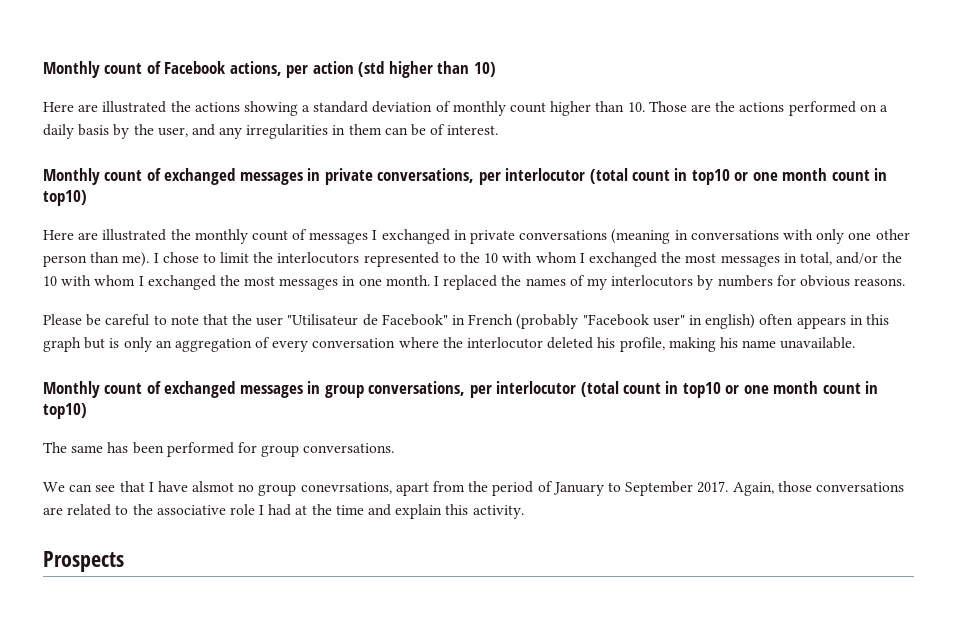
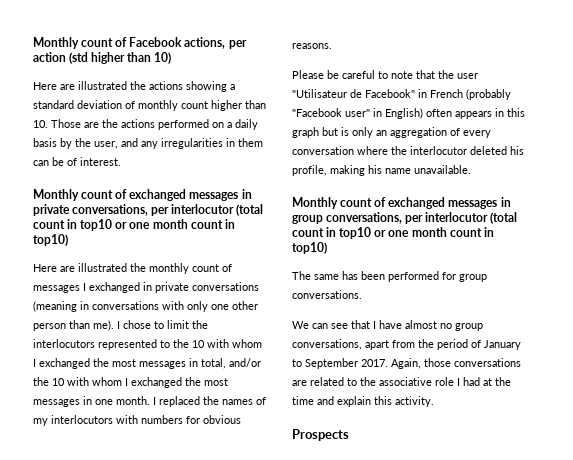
- I replaced the names of my interlocutors by numbers for obvious reasons.
+ I replaced the names of my interlocutors with numbers for obvious reasons.
- Please be careful to note that the user "Utilisateur de Facebook" in French (probably "Facebook user" in english) often appears in this graph but is only an aggregation of every conversation where the interlocutor deleted his profile, making his name unavailable.
+ Please be careful to note that the user "Utilisateur de Facebook" in French (probably "Facebook user" in English) often appears in this graph but is only an aggregation of every conversation where the interlocutor deleted his profile, making his name unavailable.
- We can see that I have alsmot no group conevrsations, apart from the period of January to September 2017.
+ We can see that I have almost no group conversations, apart from the period of January to September 2017.

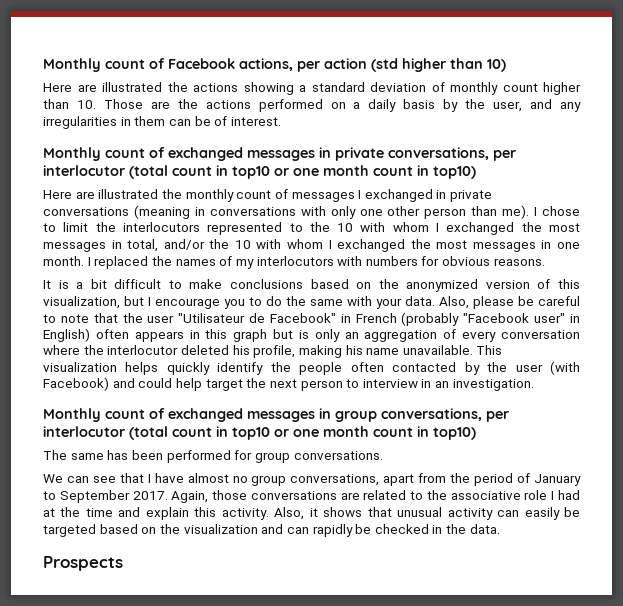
- Please be careful to note that the user "Utilisateur de Facebook" in French (probably "Facebook user" in English) often appears in this graph but is only an aggregation of every conversation where the interlocutor deleted his profile, making his name unavailable.
+ It is a bit difficult to make conclusions based on the anonymized version of this visualization, but I encourage you to do the same with your data. Also, please be careful to note that the user "Utilisateur de Facebook" in French (probably "Facebook user" in English) often appears in this graph but is only an aggregation of every conversation where the interlocutor deleted his profile, making his name unavailable. This visualization helps quickly identify the people often contacted by the user (with Facebook) and could help target the next person to interview in an investigation.
+ Also, it shows that unusual activity can easily be targeted based on the visualization and can rapidly be checked in the data.

